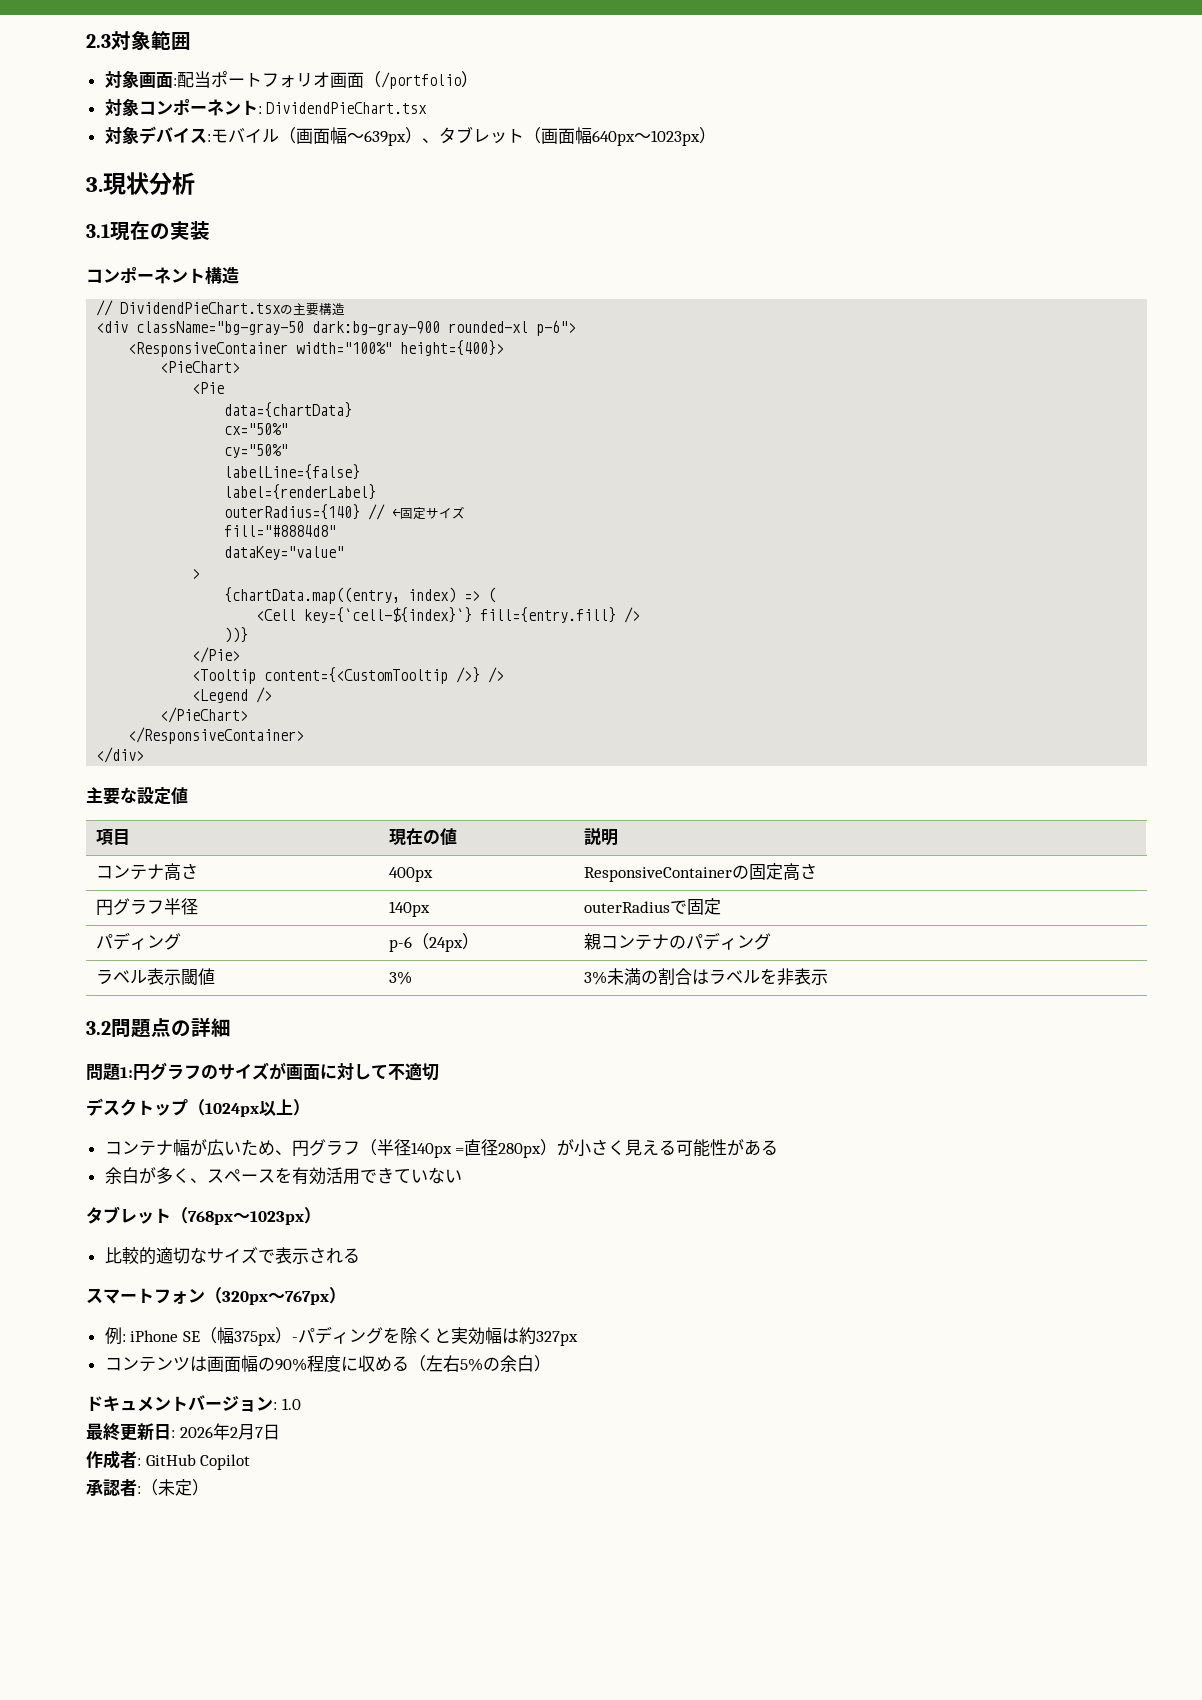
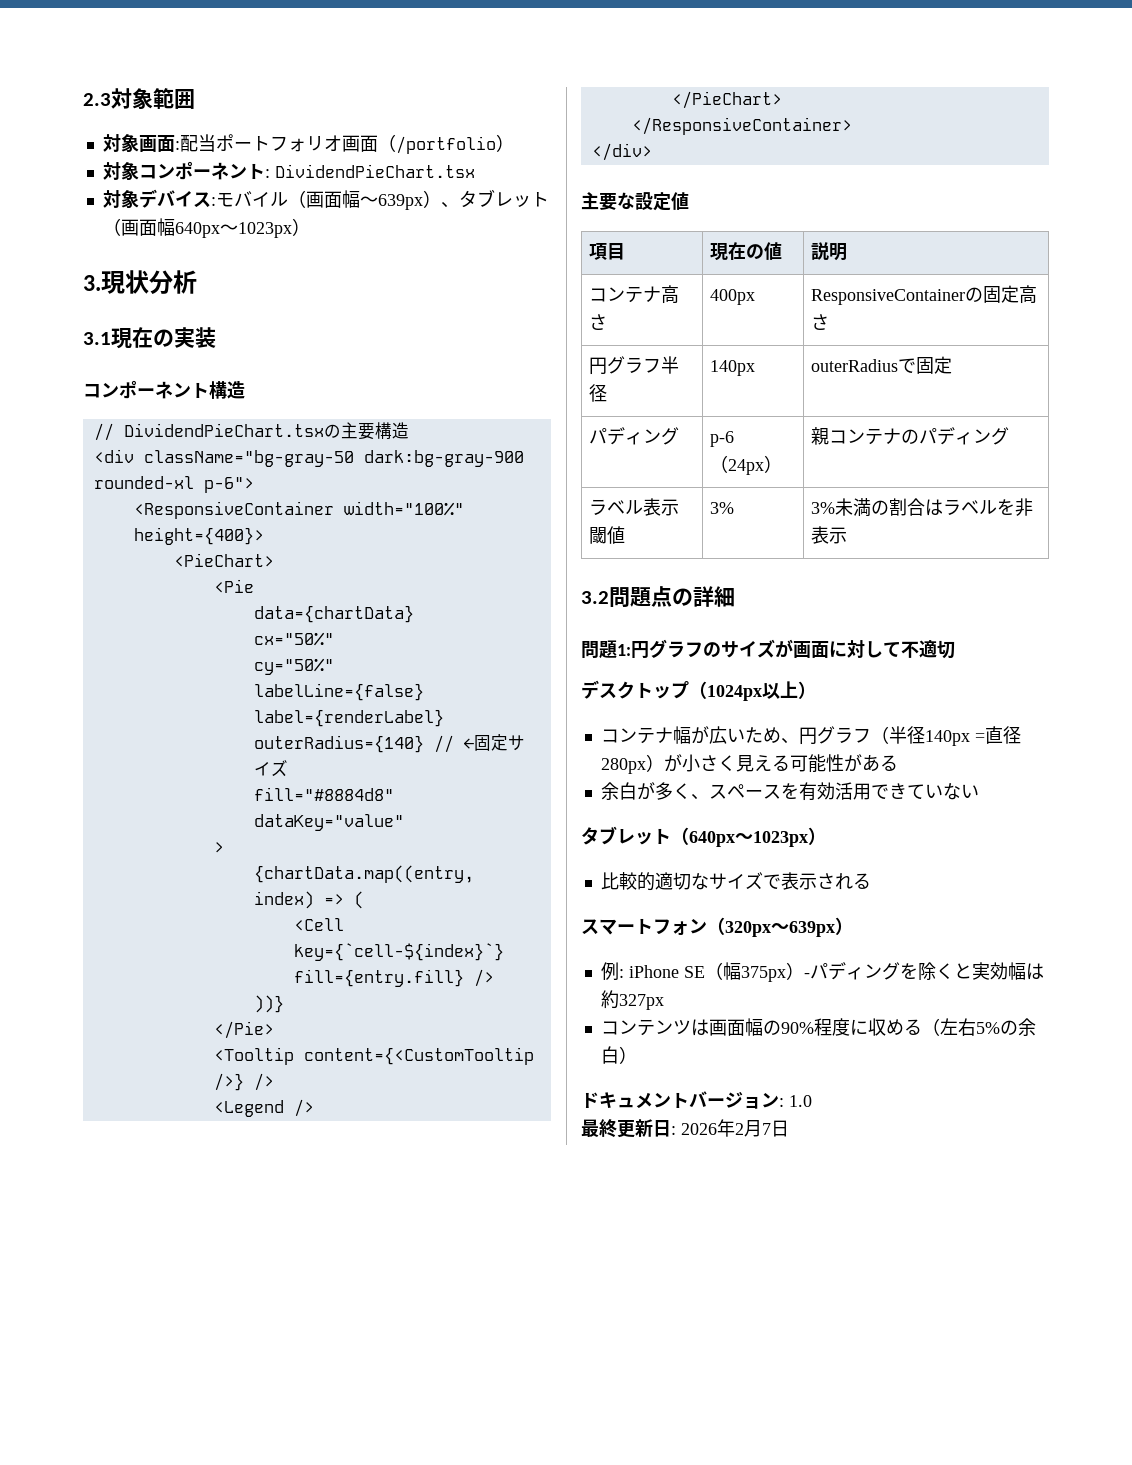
- タブレット（768px～1023px）
+ タブレット（640px～1023px）
- スマートフォン（320px～767px）
+ スマートフォン（320px～639px）
- 作成者: GitHub Copilot
- 承認者:（未定）

